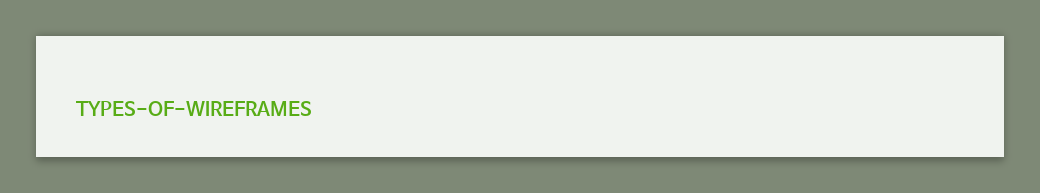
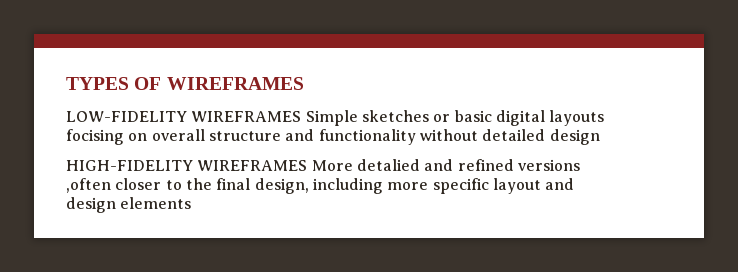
- TYPES-OF-WIREFRAMES
+ TYPES OF WIREFRAMES
+ LOW-FIDELITY WIREFRAMES Simple sketches or basic digital layouts focising on overall structure and functionality without detailed design
+ HIGH-FIDELITY WIREFRAMES More detalied and refined versions ,often closer to the final design, including more specific layout and design elements

